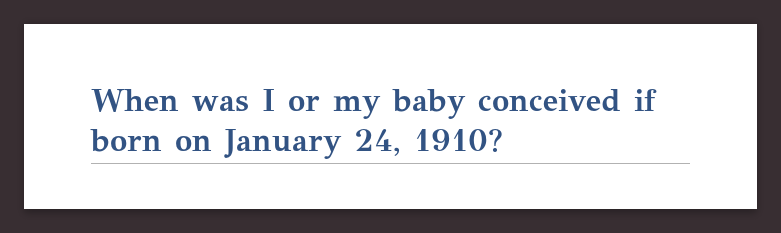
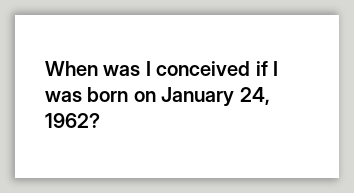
- When was I or my baby conceived if born on January 24, 1910?
+ When was I conceived if I was born on January 24, 1962?

